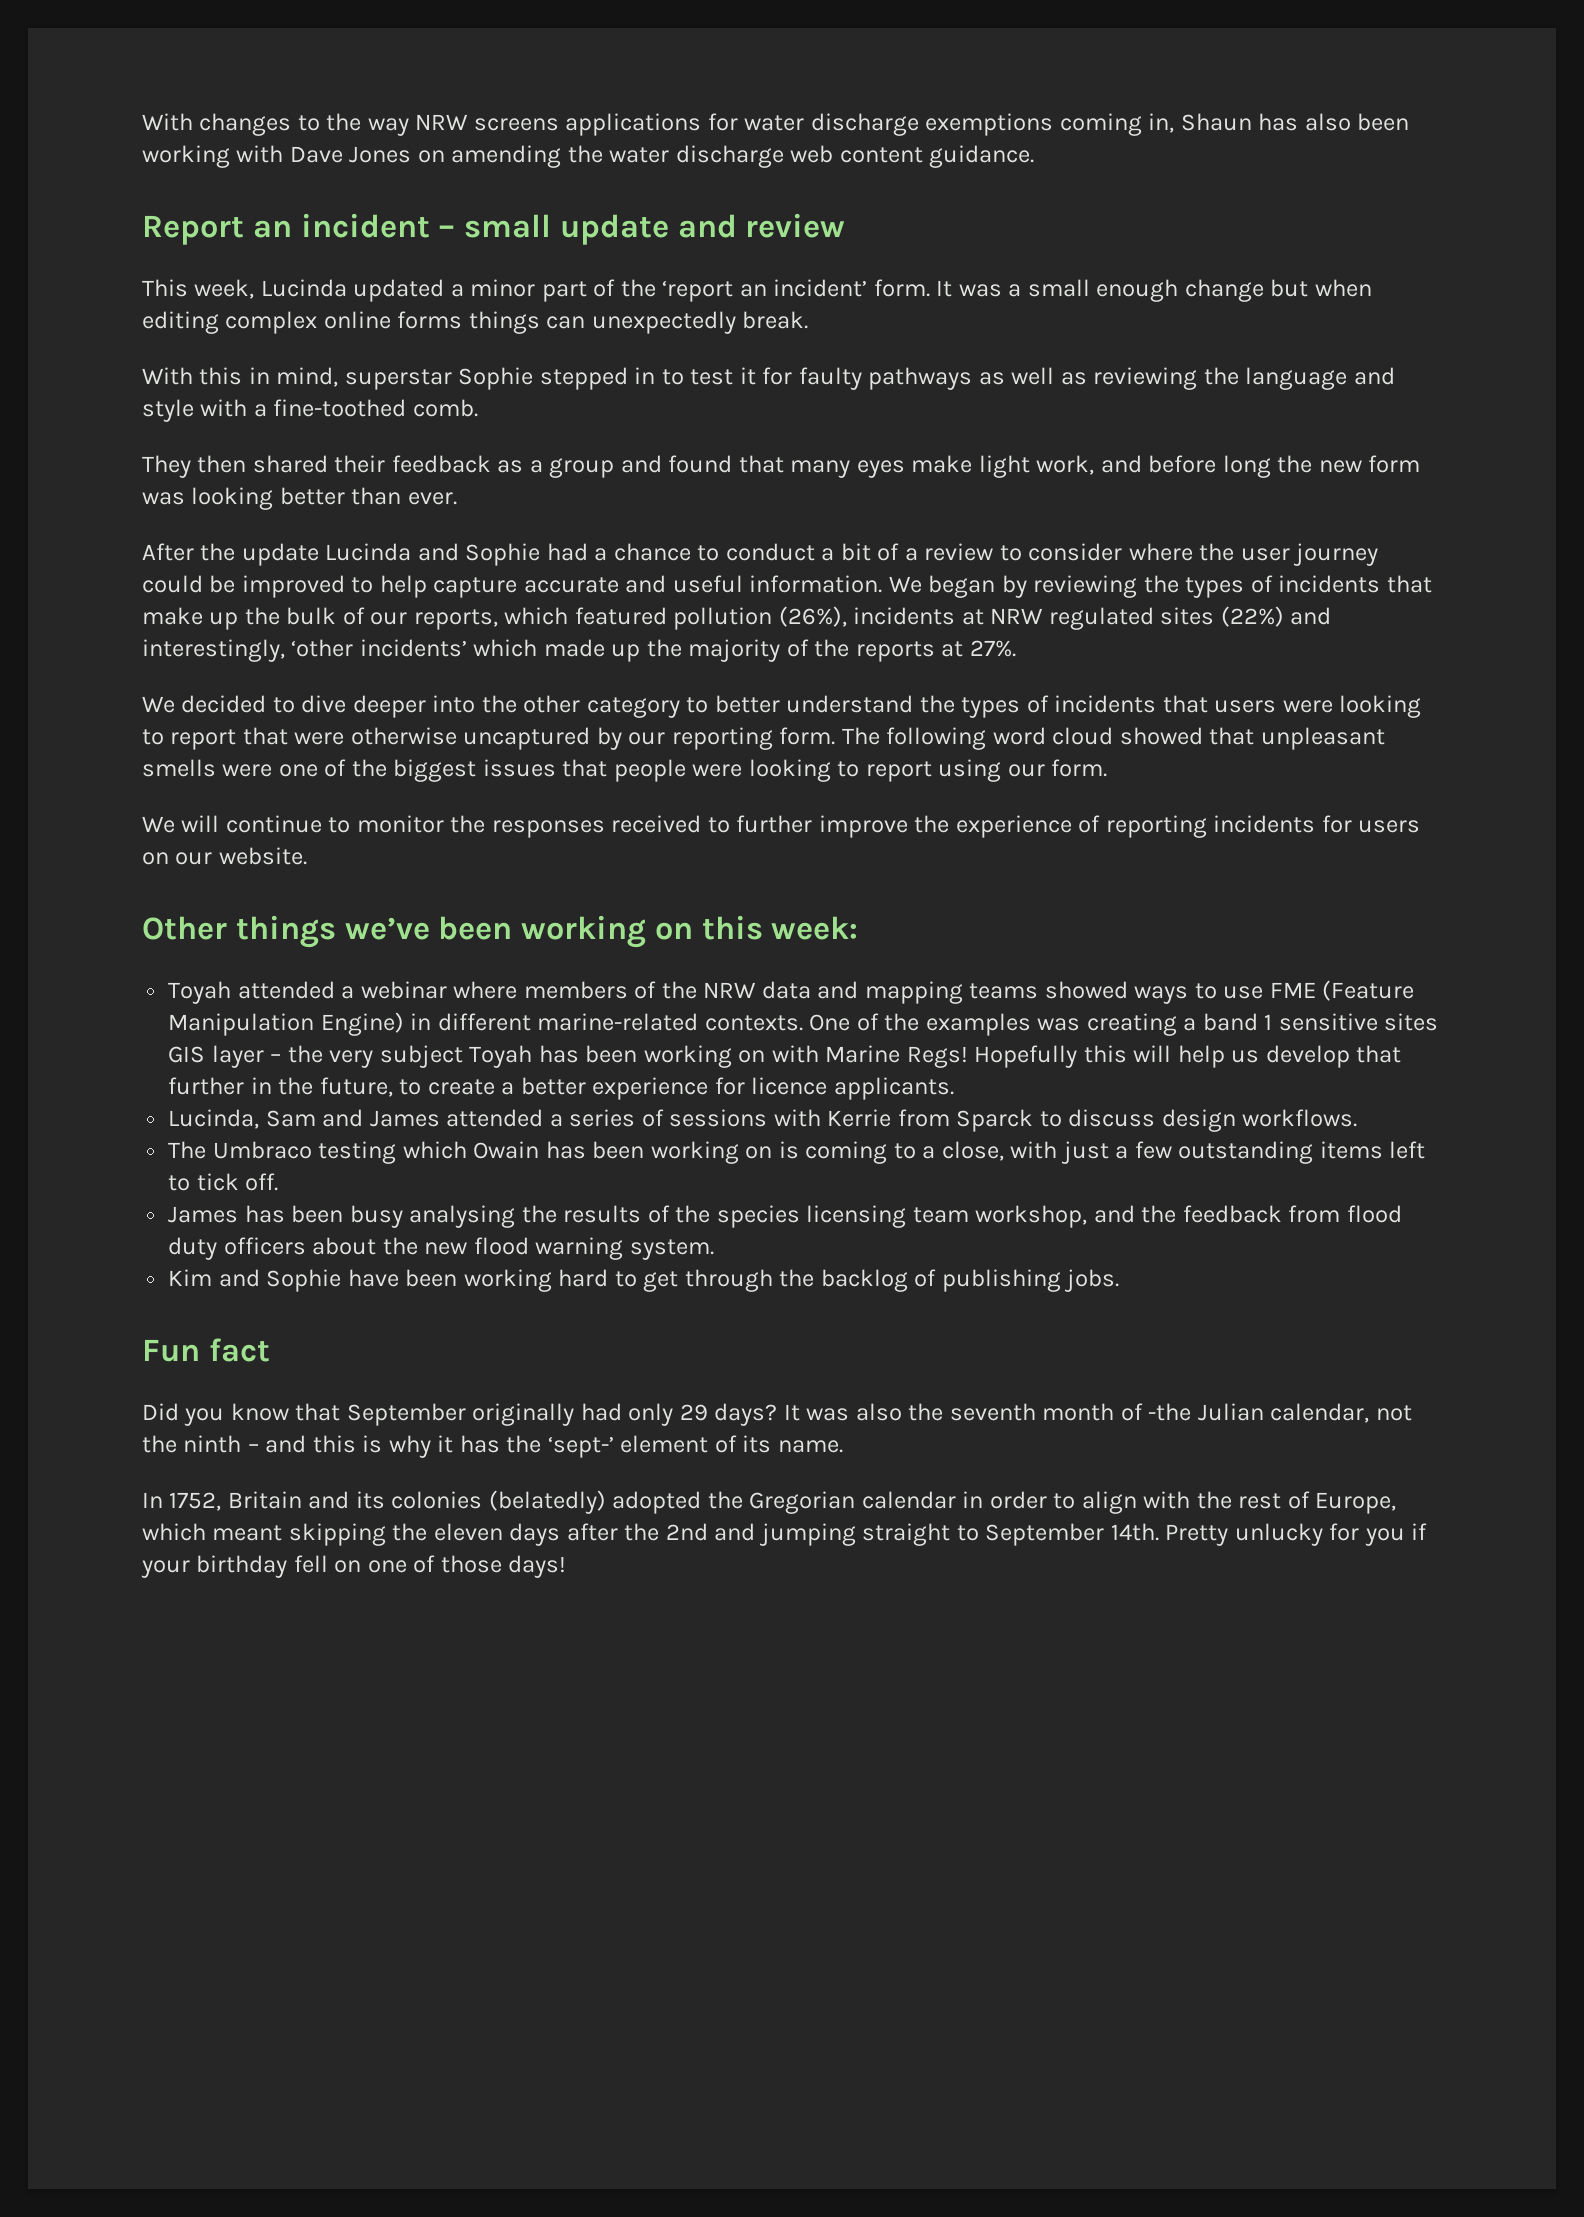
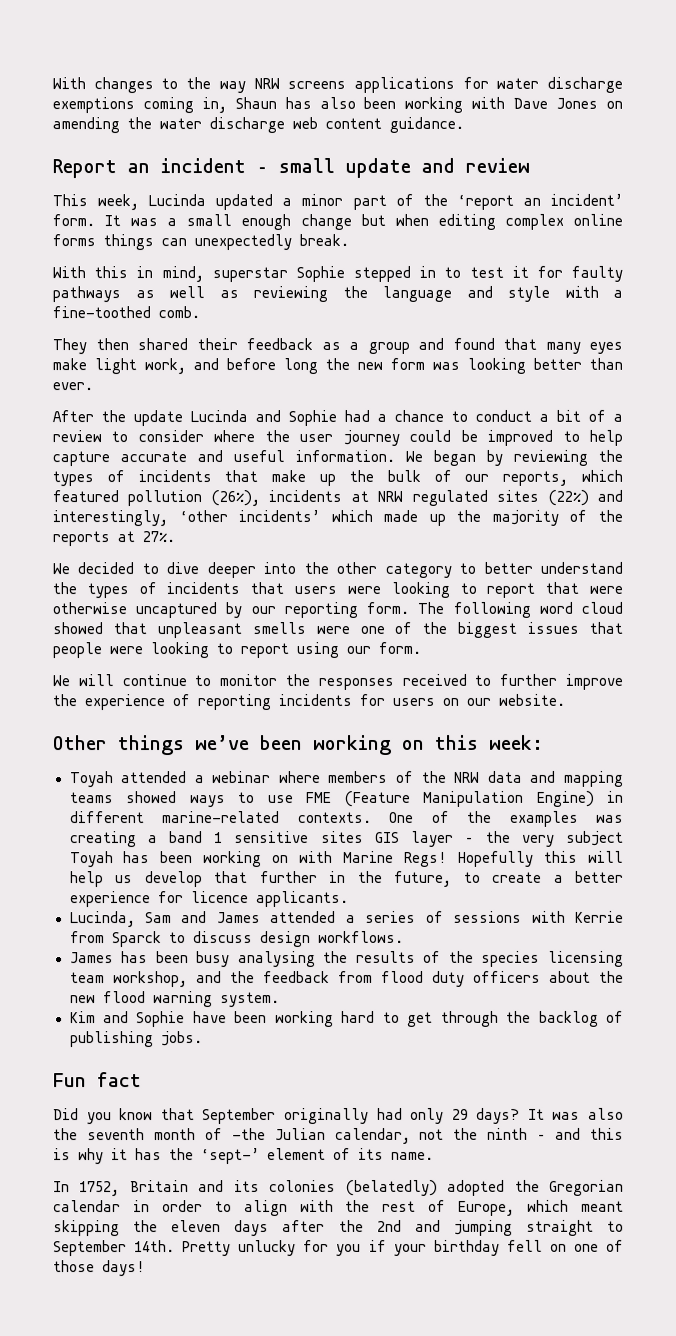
- The Umbraco testing which Owain has been working on is coming to a close, with just a few outstanding items left to tick off.

